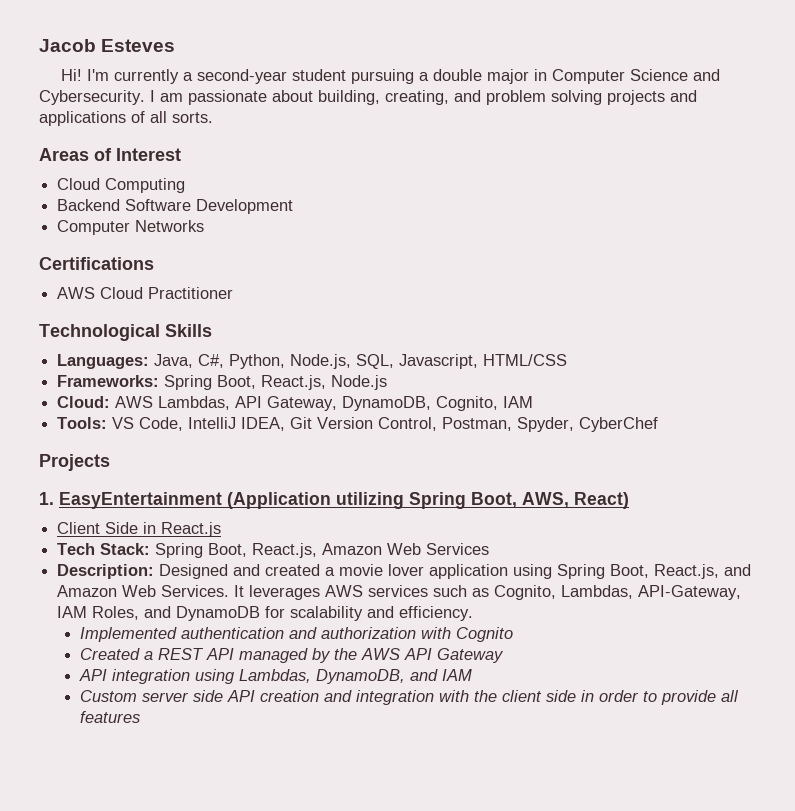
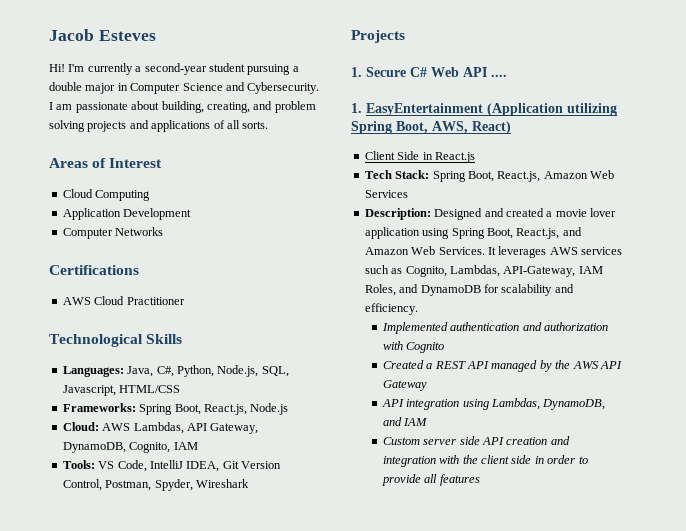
- Backend Software Development
+ Application Development
- Tools: VS Code, IntelliJ IDEA, Git Version Control, Postman, Spyder, CyberChef
+ Tools: VS Code, IntelliJ IDEA, Git Version Control, Postman, Spyder, Wireshark
+ 1. Secure C# Web API ....

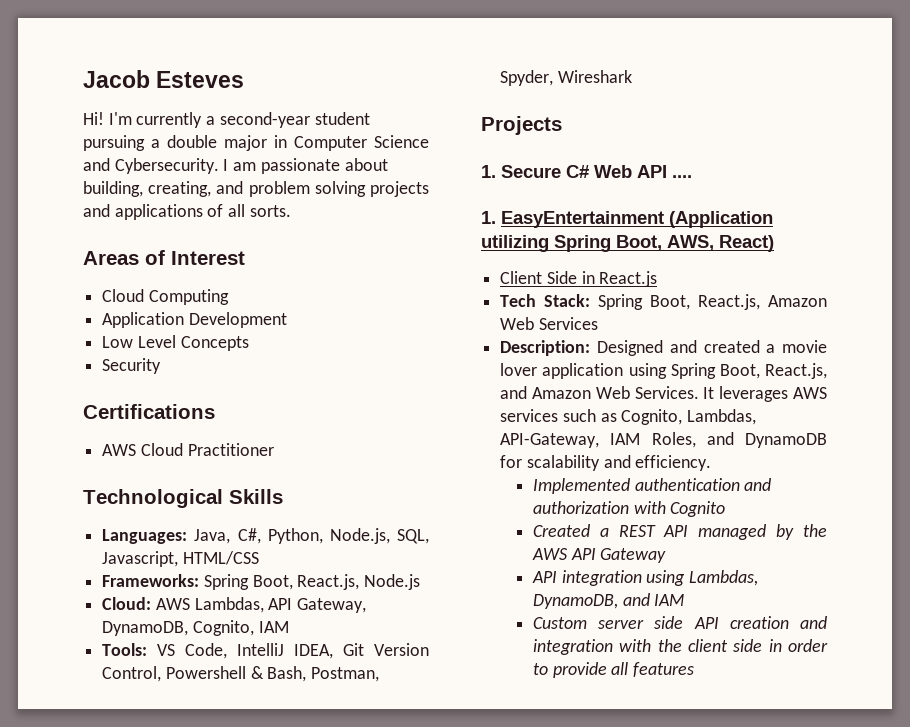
- Computer Networks
+ Low Level Concepts
+ Security
- Tools: VS Code, IntelliJ IDEA, Git Version Control, Postman, Spyder, Wireshark
+ Tools: VS Code, IntelliJ IDEA, Git Version Control, Powershell & Bash, Postman, Spyder, Wireshark

